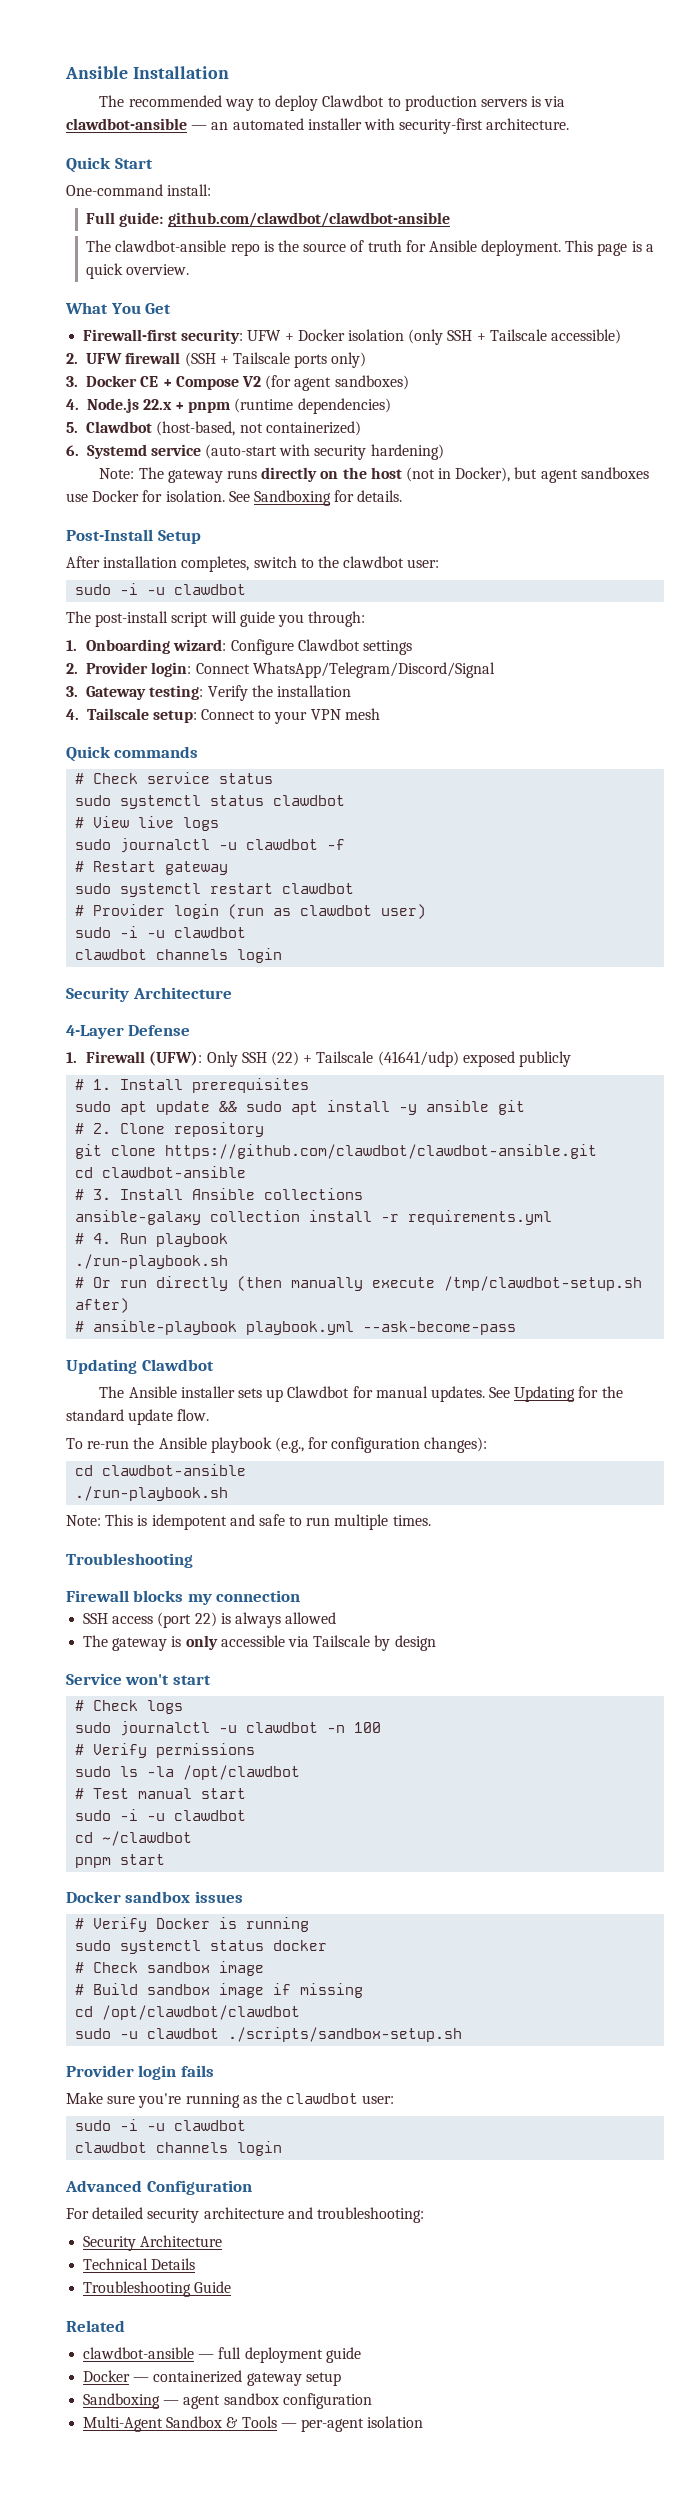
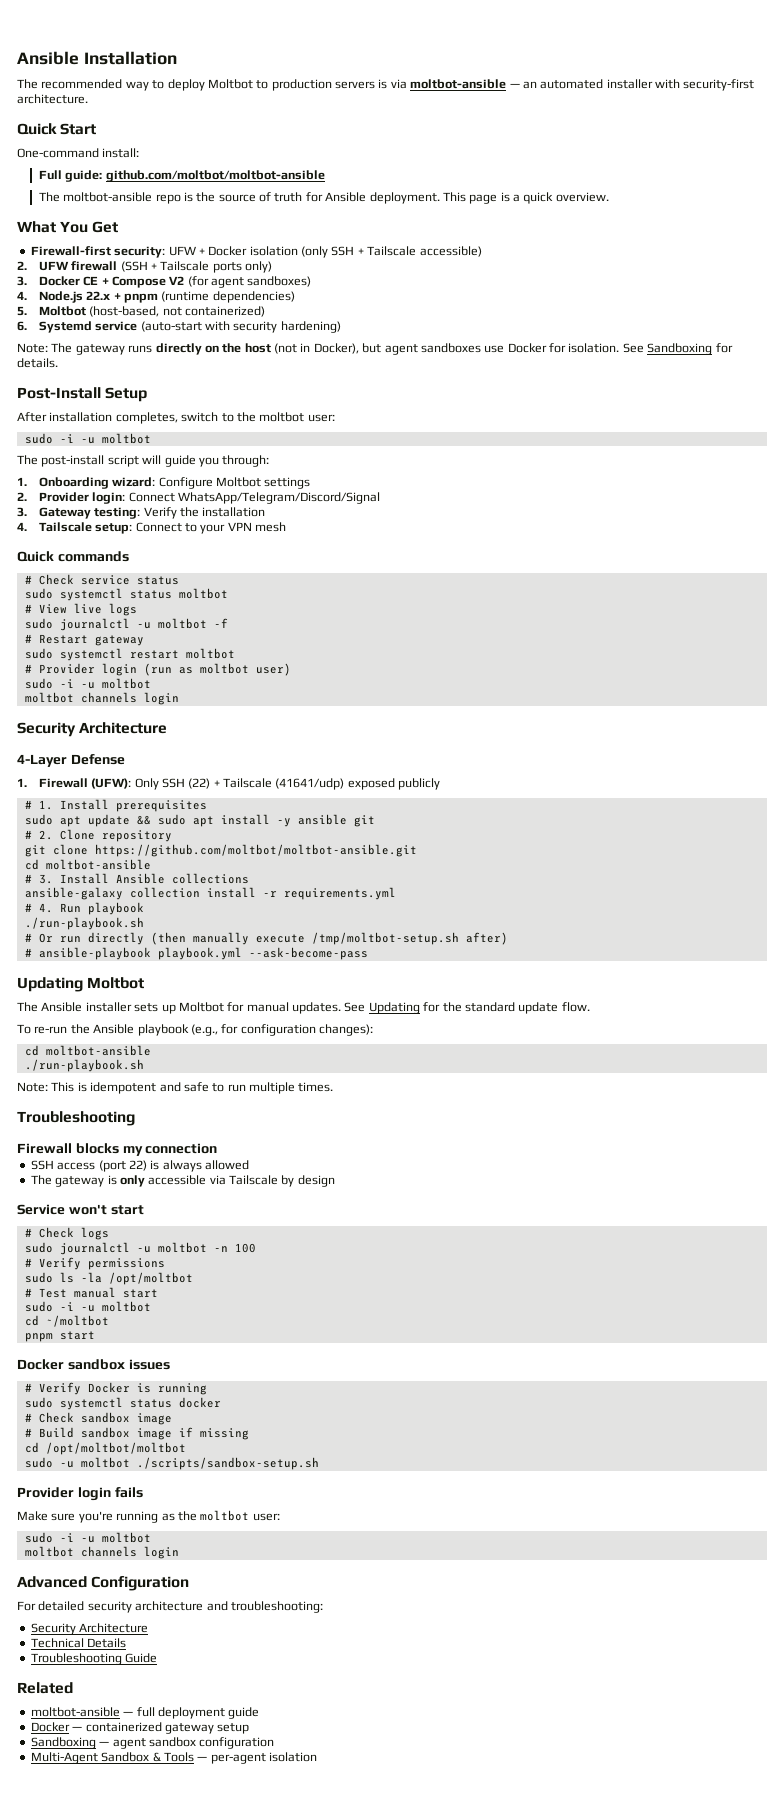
- The recommended way to deploy Clawdbot to production servers is via clawdbot-ansible — an automated installer with security-first architecture.
+ The recommended way to deploy Moltbot to production servers is via moltbot-ansible — an automated installer with security-first architecture.
- Full guide: github.com/clawdbot/clawdbot-ansible
- The clawdbot-ansible repo is the source of truth for Ansible deployment.
+ Full guide: github.com/moltbot/moltbot-ansible
+ The moltbot-ansible repo is the source of truth for Ansible deployment.
- 5. Clawdbot (host-based, not containerized)
+ 5. Moltbot (host-based, not containerized)
- After installation completes, switch to the clawdbot user:
- sudo -i -u clawdbot
+ After installation completes, switch to the moltbot user:
+ sudo -i -u moltbot
- 1. Onboarding wizard: Configure Clawdbot settings
+ 1. Onboarding wizard: Configure Moltbot settings
- sudo systemctl status clawdbot
+ sudo systemctl status moltbot
- sudo journalctl -u clawdbot -f
+ sudo journalctl -u moltbot -f
- sudo systemctl restart clawdbot
+ sudo systemctl restart moltbot
- # Provider login (run as clawdbot user)
- sudo -i -u clawdbot
- clawdbot channels login
+ # Provider login (run as moltbot user)
+ sudo -i -u moltbot
+ moltbot channels login
- git clone https://github.com/clawdbot/clawdbot-ansible.git
- cd clawdbot-ansible
+ git clone https://github.com/moltbot/moltbot-ansible.git
+ cd moltbot-ansible
- # Or run directly (then manually execute /tmp/clawdbot-setup.sh after)
+ # Or run directly (then manually execute /tmp/moltbot-setup.sh after)
- Updating Clawdbot
+ Updating Moltbot
- The Ansible installer sets up Clawdbot for manual updates.
+ The Ansible installer sets up Moltbot for manual updates.
  To re-run the Ansible playbook (e.g., for configuration changes):
- cd clawdbot-ansible
+ cd moltbot-ansible
- sudo journalctl -u clawdbot -n 100
+ sudo journalctl -u moltbot -n 100
- sudo ls -la /opt/clawdbot
+ sudo ls -la /opt/moltbot
  # Test manual start
- sudo -i -u clawdbot
- cd ~/clawdbot
+ sudo -i -u moltbot
+ cd ~/moltbot
- cd /opt/clawdbot/clawdbot
+ cd /opt/moltbot/moltbot
- sudo -u clawdbot ./scripts/sandbox-setup.sh
+ sudo -u moltbot ./scripts/sandbox-setup.sh
- Make sure you're running as the clawdbot user:
- sudo -i -u clawdbot
- clawdbot channels login
+ Make sure you're running as the moltbot user:
+ sudo -i -u moltbot
+ moltbot channels login
- clawdbot-ansible — full deployment guide
+ moltbot-ansible — full deployment guide

